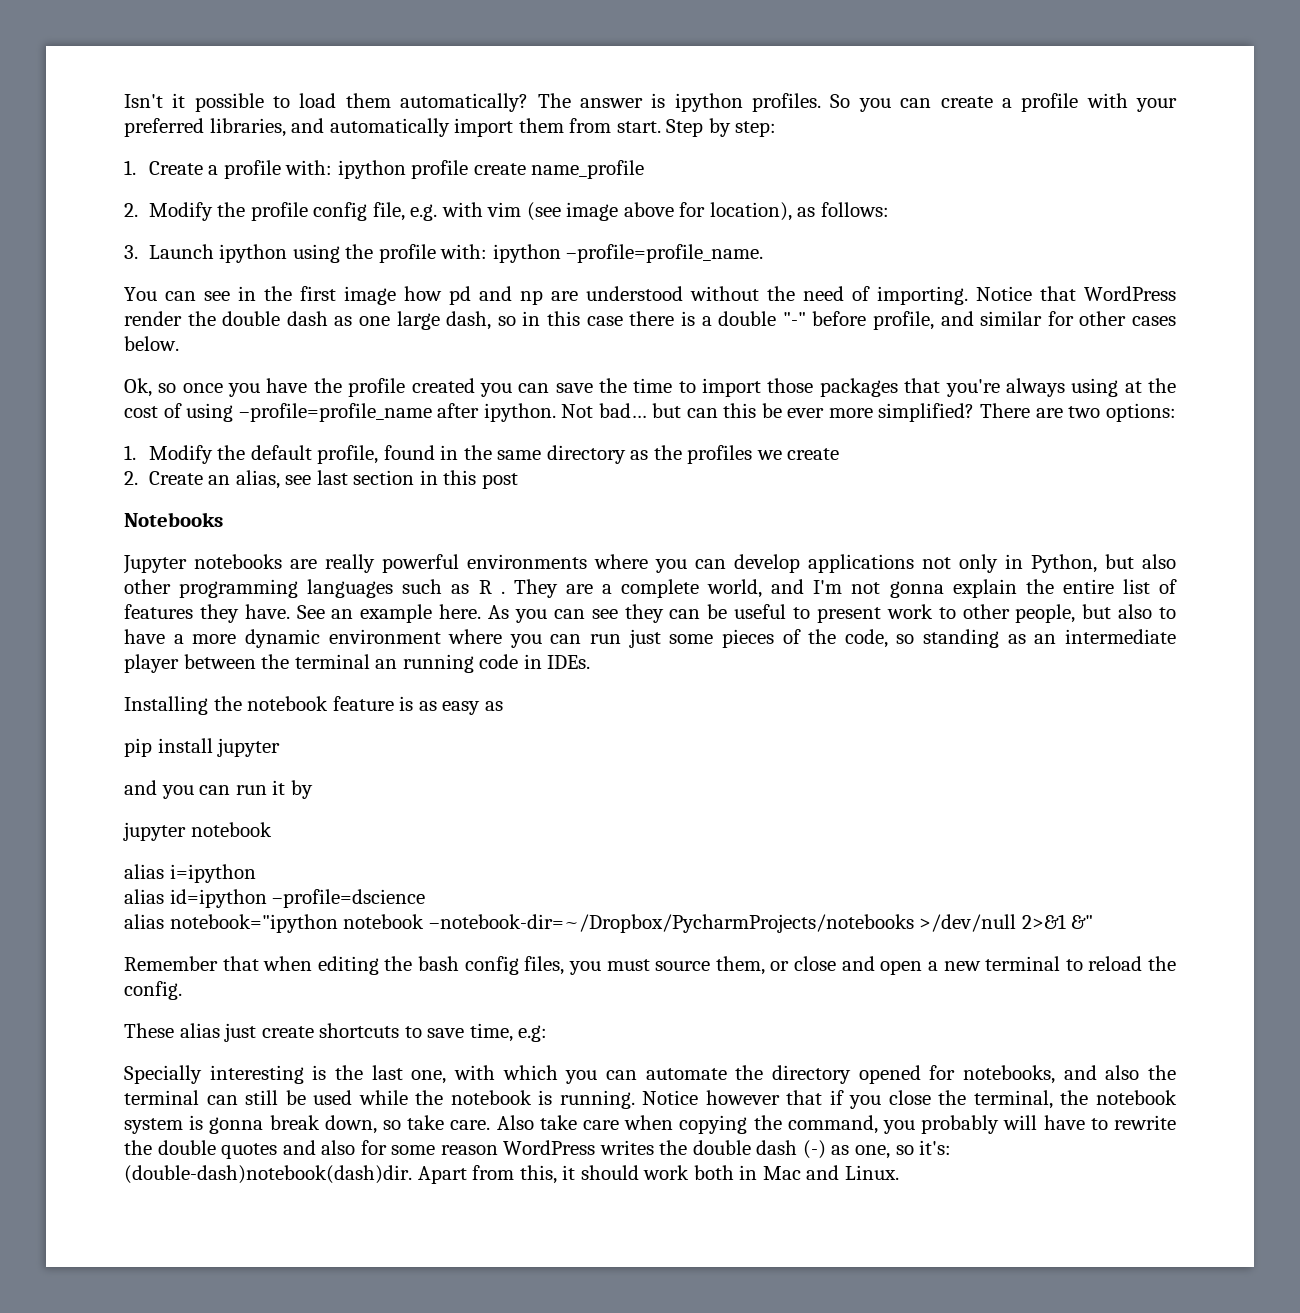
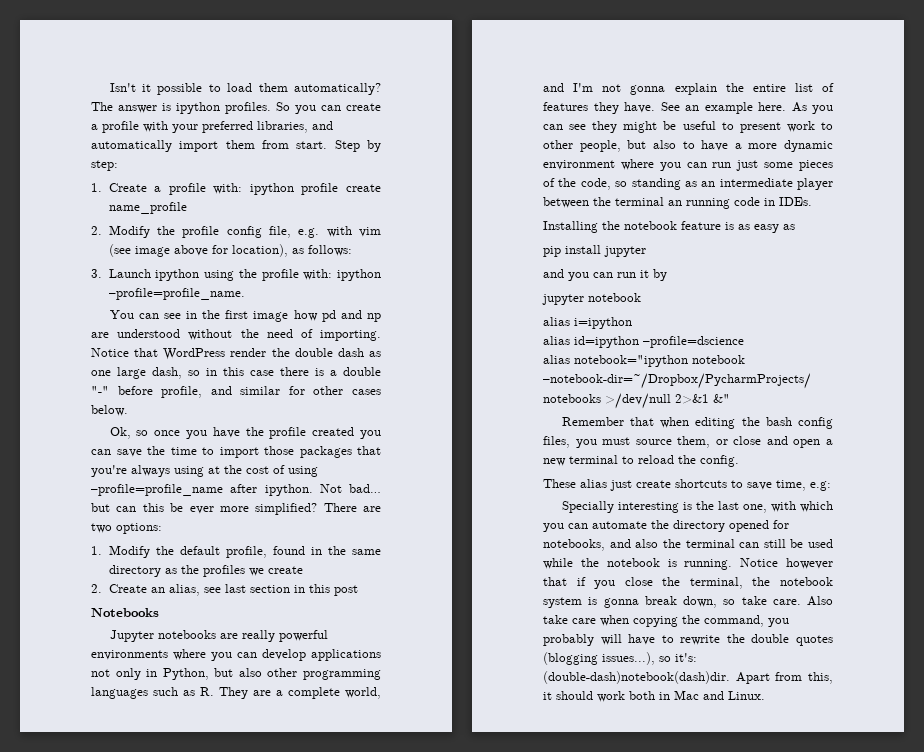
- Jupyter notebooks are really powerful environments where you can develop applications not only in Python, but also other programming languages such as R . They are a complete world, and I'm not gonna explain the entire list of features they have.
+ Jupyter notebooks are really powerful environments where you can develop applications not only in Python, but also other programming languages such as R. They are a complete world, and I'm not gonna explain the entire list of features they have.
- As you can see they can be useful to present work to other people, but also to have a more dynamic environment where you can run just some pieces of the code, so standing as an intermediate player between the terminal an running code in IDEs.
+ As you can see they might be useful to present work to other people, but also to have a more dynamic environment where you can run just some pieces of the code, so standing as an intermediate player between the terminal an running code in IDEs.
- Also take care when copying the command, you probably will have to rewrite the double quotes and also for some reason WordPress writes the double dash (-) as one, so it's: (double-dash)notebook(dash)dir.
+ Also take care when copying the command, you probably will have to rewrite the double quotes (blogging issues...), so it's: (double-dash)notebook(dash)dir.

